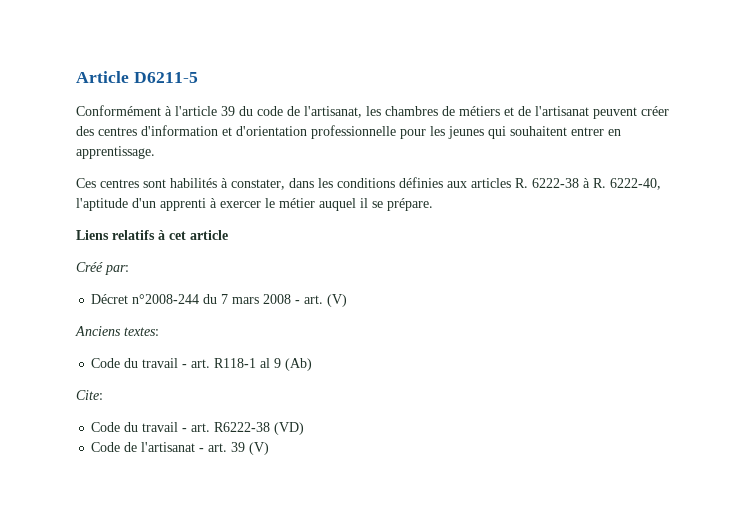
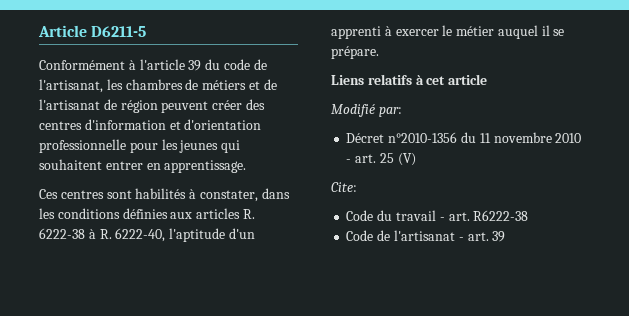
- Conformément à l'article 39 du code de l'artisanat, les chambres de métiers et de l'artisanat peuvent créer des centres d'information et d'orientation professionnelle pour les jeunes qui souhaitent entrer en apprentissage.
+ Conformément à l'article 39 du code de l'artisanat, les chambres de métiers et de l'artisanat de région peuvent créer des centres d'information et d'orientation professionnelle pour les jeunes qui souhaitent entrer en apprentissage.
- Créé par:
+ Modifié par:
- Décret n°2008-244 du 7 mars 2008 - art. (V)
- Anciens textes:
- Code du travail - art. R118-1 al 9 (Ab)
+ Décret n°2010-1356 du 11 novembre 2010 - art. 25 (V)
- Code du travail - art. R6222-38 (VD)
+ Code du travail - art. R6222-38
- Code de l'artisanat - art. 39 (V)
+ Code de l'artisanat - art. 39

